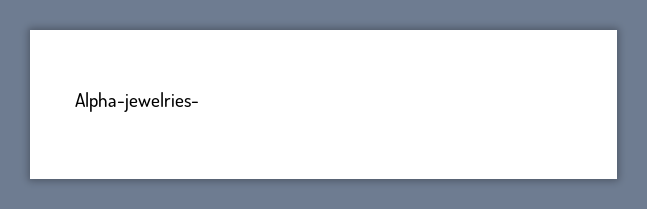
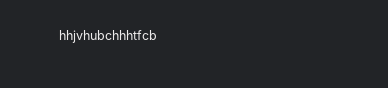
- Alpha-jewelries-
+ hhjvhubchhhtfcb

